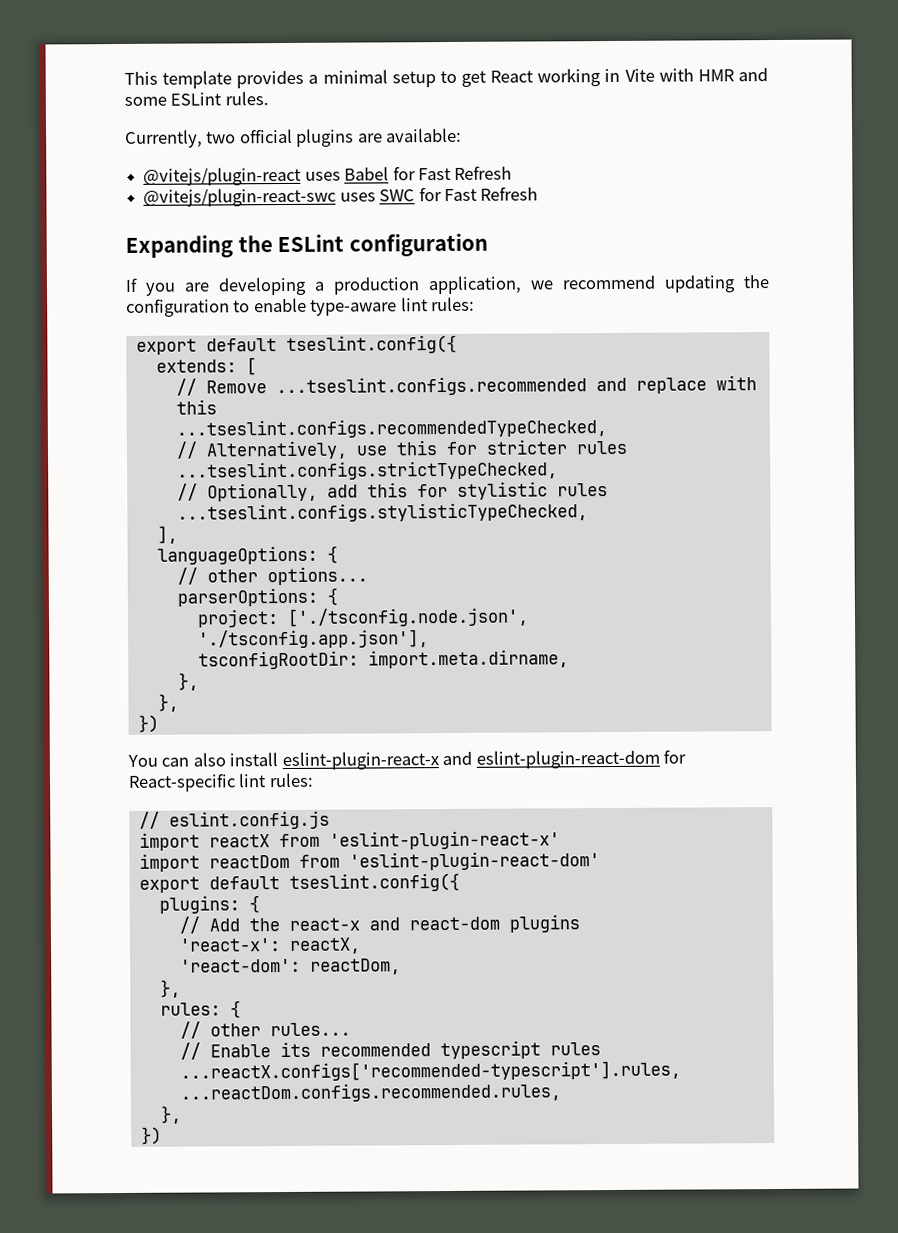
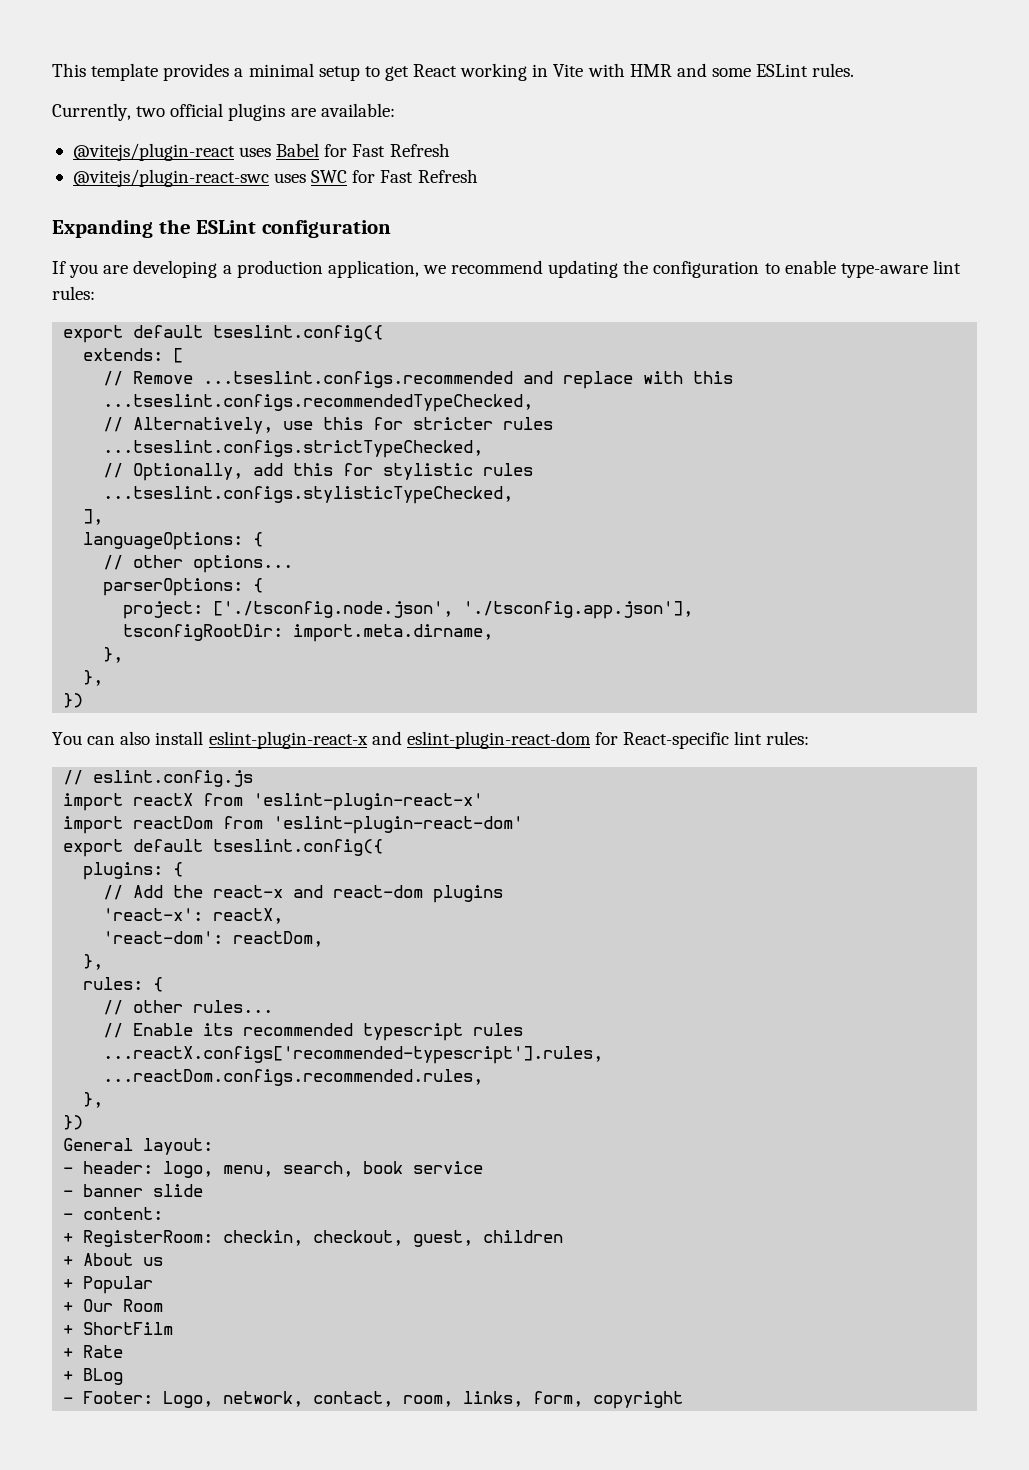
+ General layout:
+ - header: logo, menu, search, book service
+ - banner slide
+ - content:
+ + RegisterRoom: checkin, checkout, guest, children
+ + About us
+ + Popular
+ + Our Room
+ + ShortFilm
+ + Rate
+ + BLog
+ - Footer: Logo, network, contact, room, links, form, copyright

